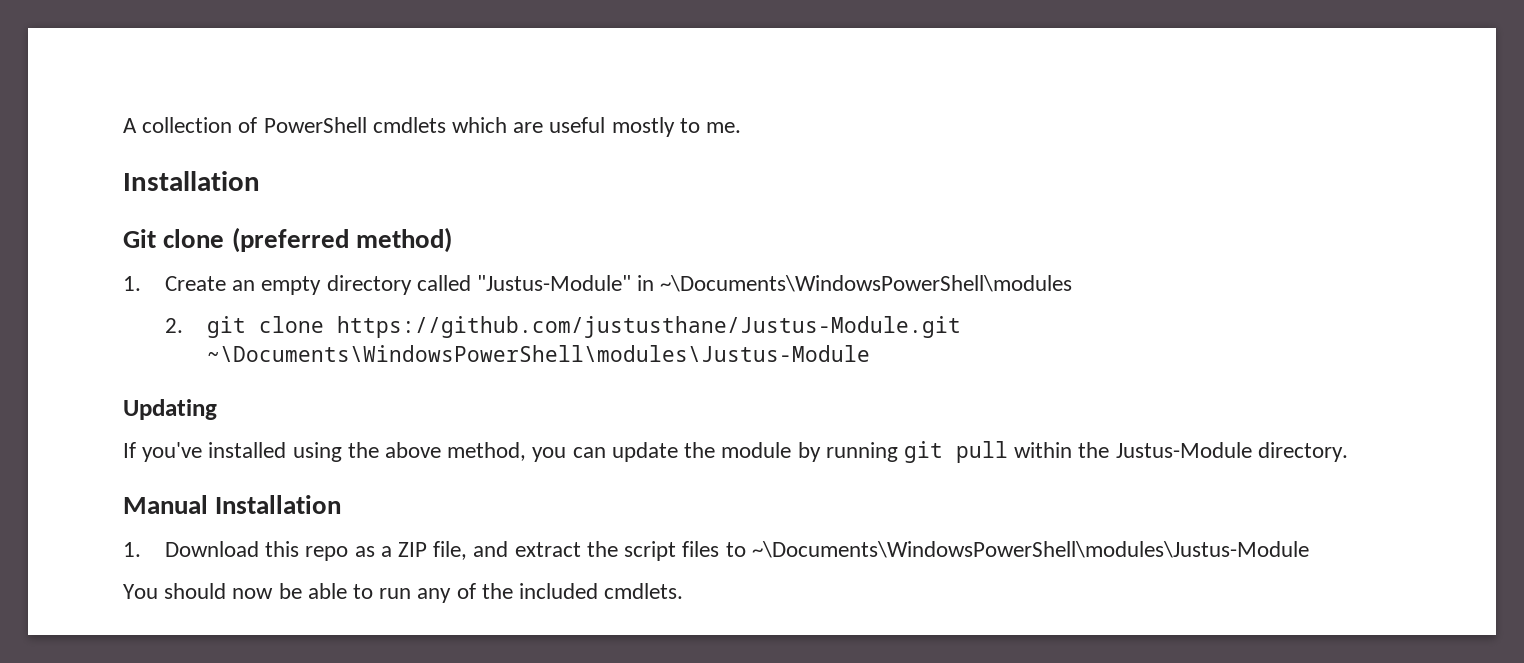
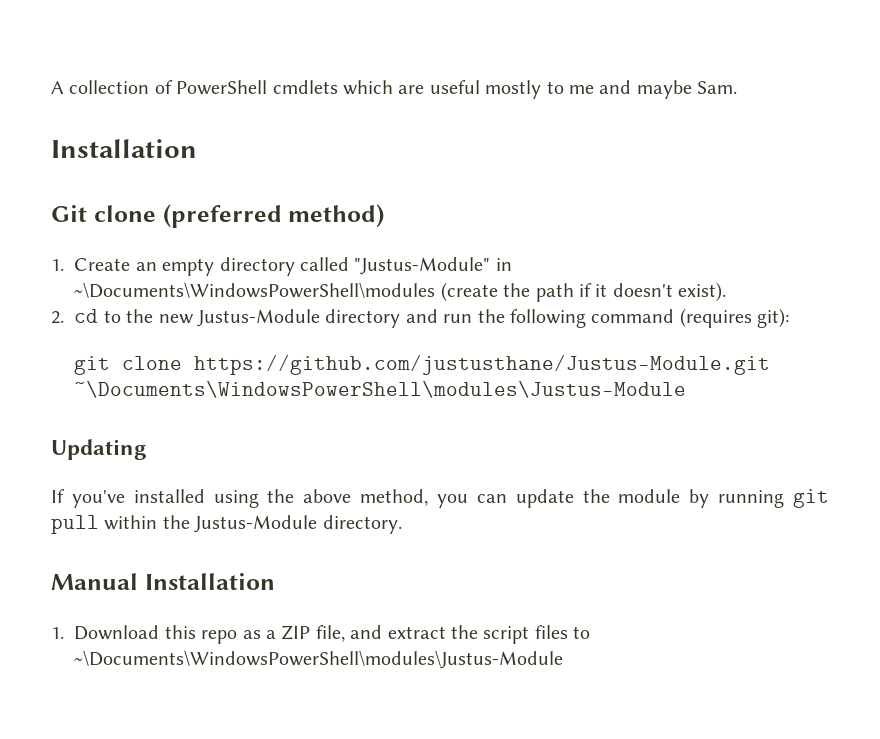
- A collection of PowerShell cmdlets which are useful mostly to me.
+ A collection of PowerShell cmdlets which are useful mostly to me and maybe Sam.
- 1. Create an empty directory called "Justus-Module" in ~\Documents\WindowsPowerShell\modules
- 2. git clone https://github.com/justusthane/Justus-Module.git ~\Documents\WindowsPowerShell\modules\Justus-Module
+ 1. Create an empty directory called "Justus-Module" in ~\Documents\WindowsPowerShell\modules (create the path if it doesn't exist).
+ 2. cd to the new Justus-Module directory and run the following command (requires git):
+ git clone https://github.com/justusthane/Justus-Module.git ~\Documents\WindowsPowerShell\modules\Justus-Module
- You should now be able to run any of the included cmdlets.

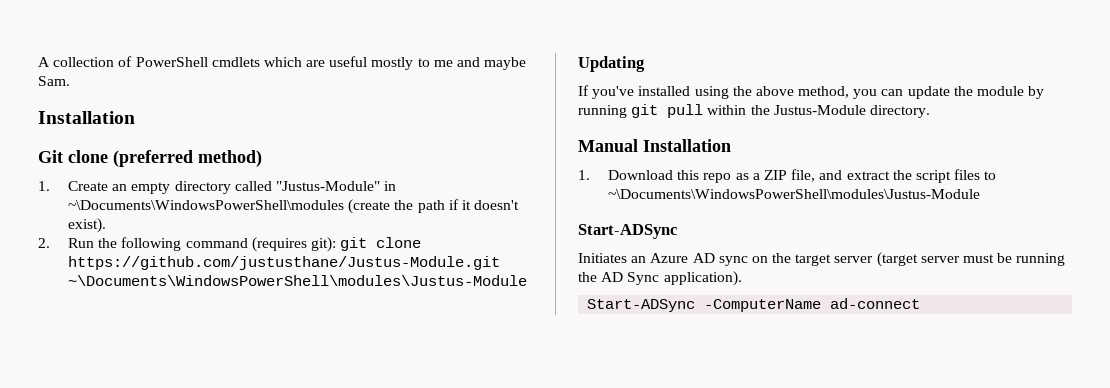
- 2. cd to the new Justus-Module directory and run the following command (requires git):
- git clone https://github.com/justusthane/Justus-Module.git ~\Documents\WindowsPowerShell\modules\Justus-Module
+ 2. Run the following command (requires git): git clone https://github.com/justusthane/Justus-Module.git ~\Documents\WindowsPowerShell\modules\Justus-Module
  1. Download this repo as a ZIP file, and extract the script files to ~\Documents\WindowsPowerShell\modules\Justus-Module
+ Start-ADSync
+ Initiates an Azure AD sync on the target server (target server must be running the AD Sync application).
+ Start-ADSync -ComputerName ad-connect

